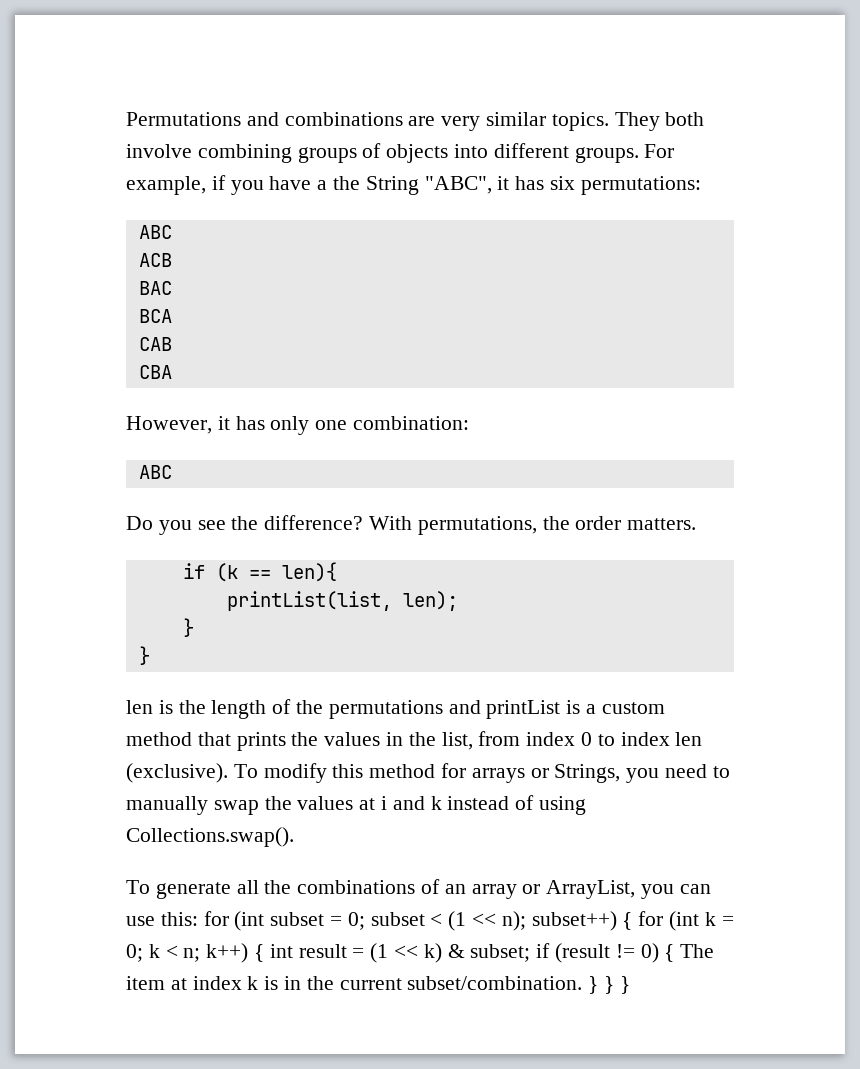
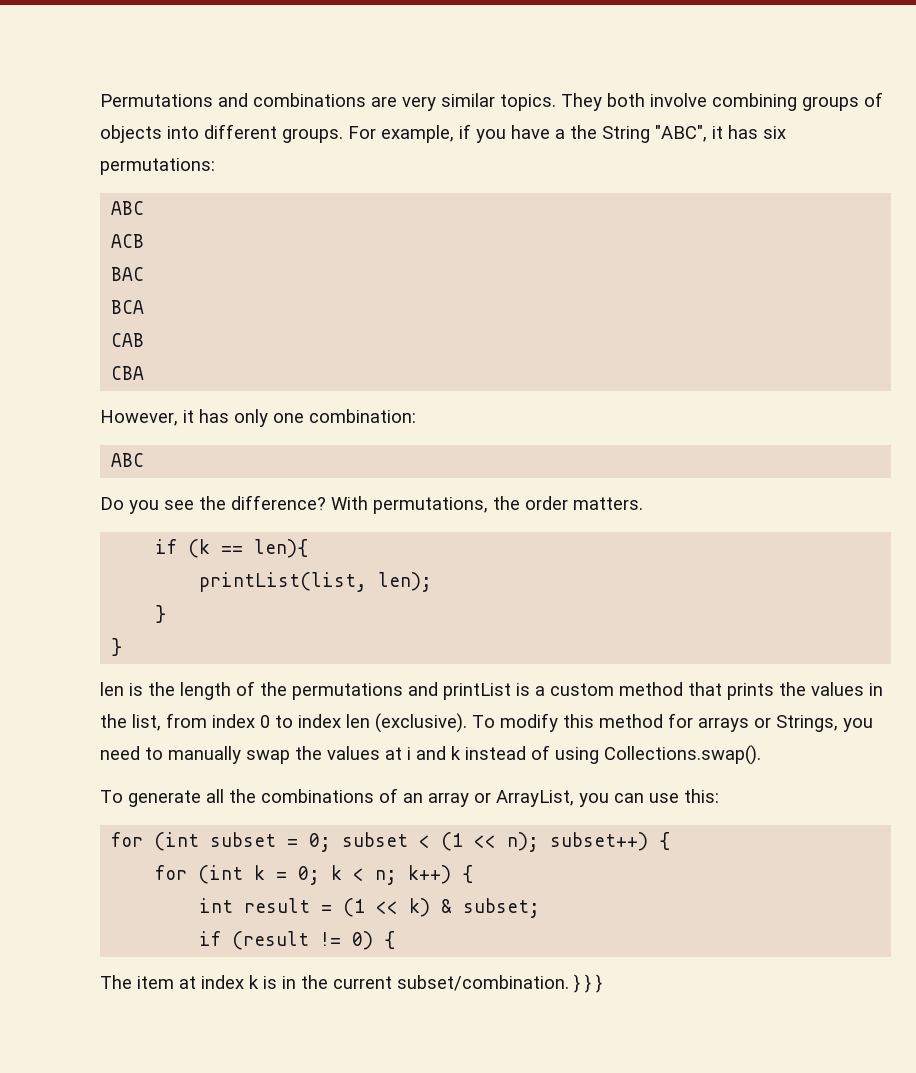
- To generate all the combinations of an array or ArrayList, you can use this: for (int subset = 0; subset < (1 << n); subset++) { for (int k = 0; k < n; k++) { int result = (1 << k) & subset; if (result != 0) { The item at index k is in the current subset/combination.
+ To generate all the combinations of an array or ArrayList, you can use this:
+ for (int subset = 0; subset < (1 << n); subset++) {
+ for (int k = 0; k < n; k++) {
+ int result = (1 << k) & subset;
+ if (result != 0) {
+ The item at index k is in the current subset/combination.

